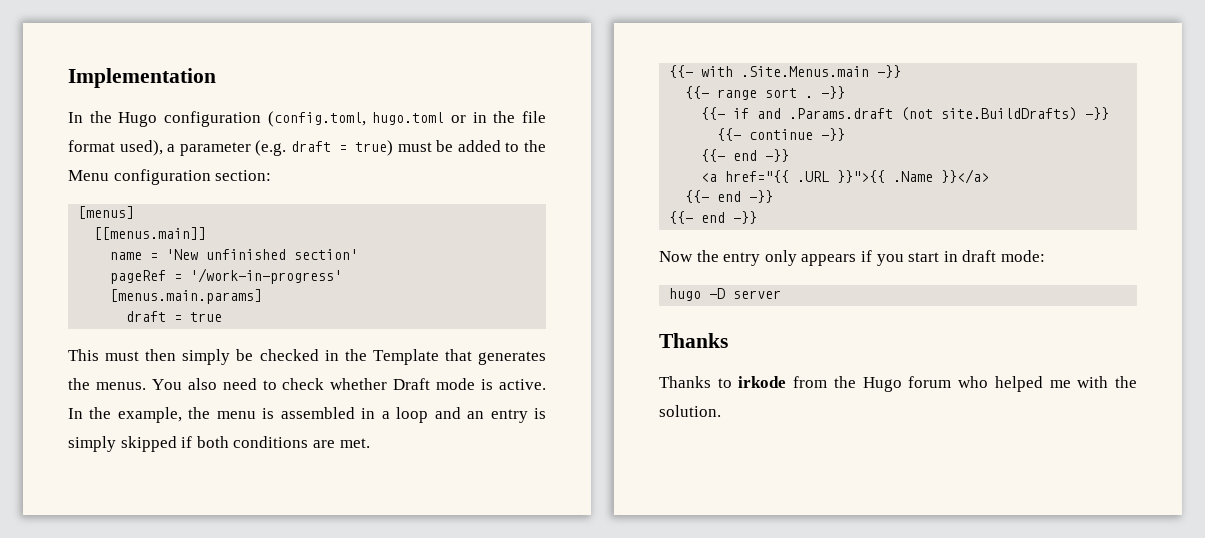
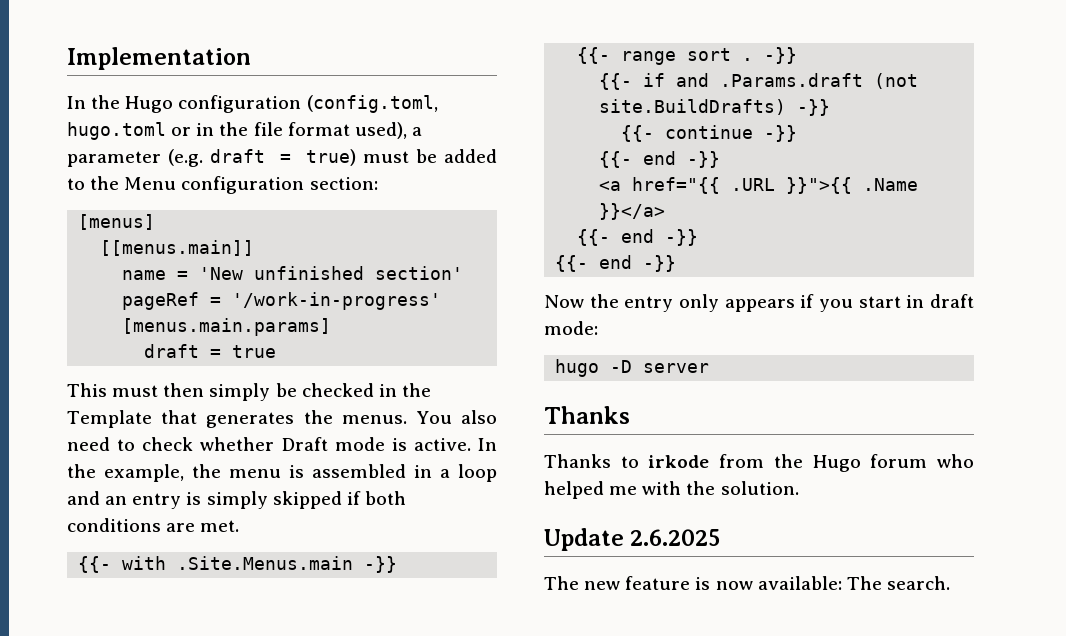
+ Update 2.6.2025
+ The new feature is now available: The search.

